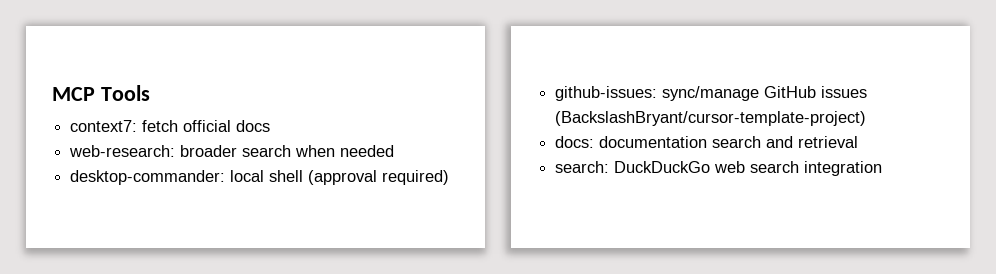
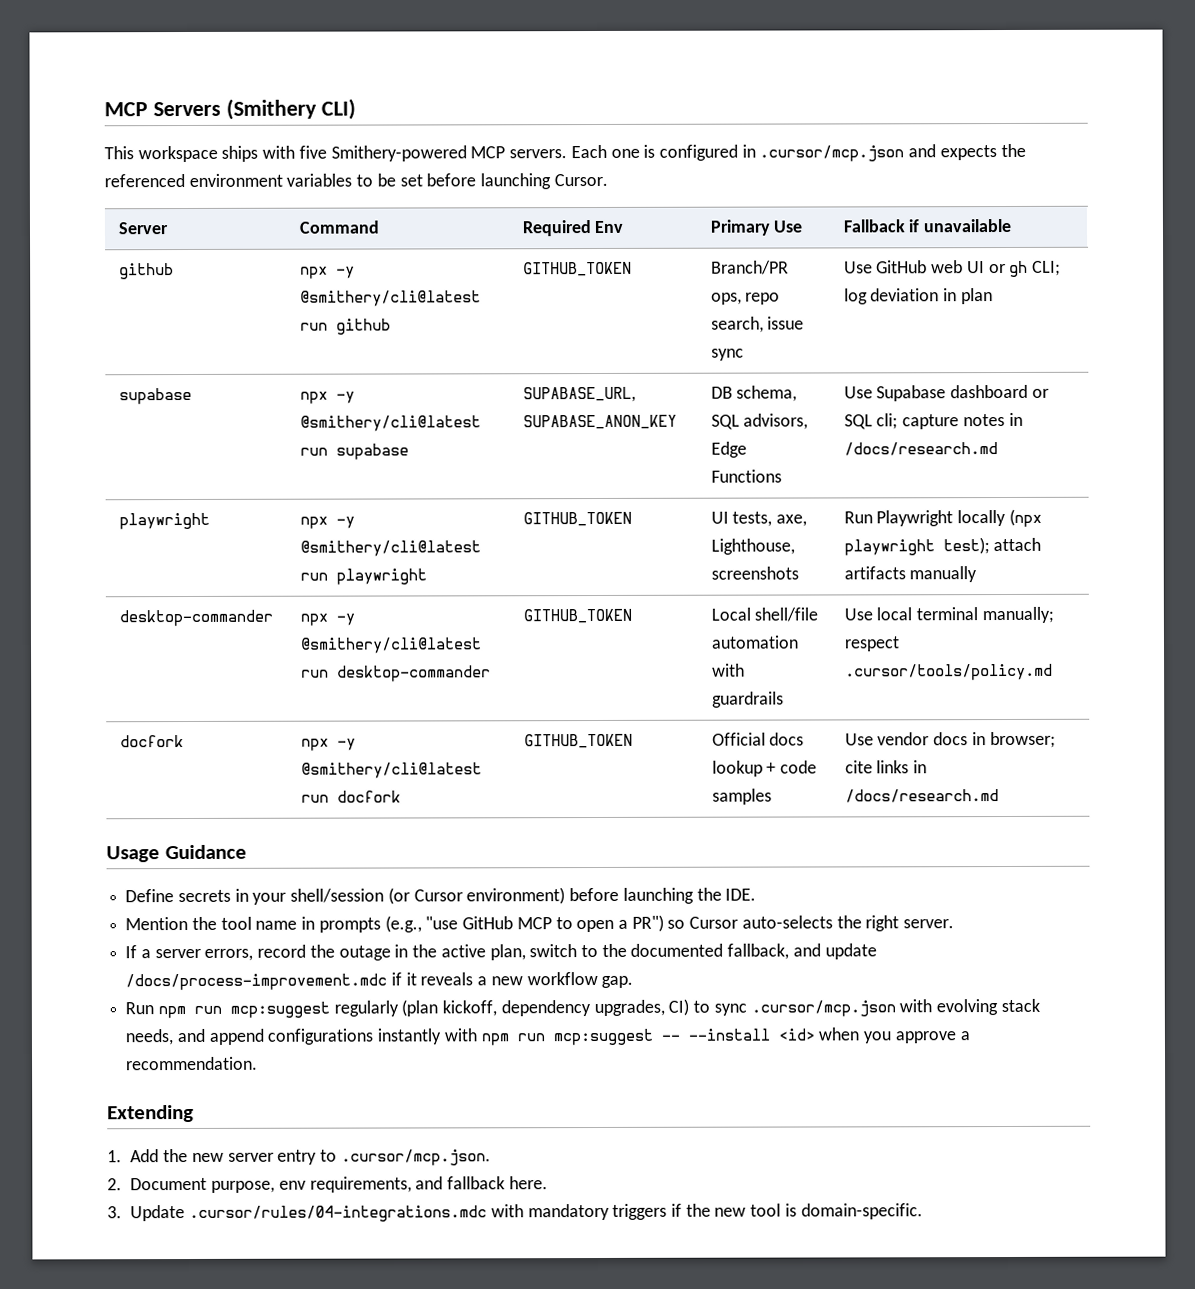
- MCP Tools
- context7: fetch official docs
- web-research: broader search when needed
- desktop-commander: local shell (approval required)
- github-issues: sync/manage GitHub issues (BackslashBryant/cursor-template-project)
- docs: documentation search and retrieval
- search: DuckDuckGo web search integration
+ MCP Servers (Smithery CLI)
+ This workspace ships with five Smithery-powered MCP servers. Each one is configured in .cursor/mcp.json and expects the referenced environment variables to be set before launching Cursor.
+ Server | Command | Required Env | Primary Use | Fallback if unavailable
+ github | npx -y @smithery/cli@latest run github | GITHUB_TOKEN | Branch/PR ops, repo search, issue sync | Use GitHub web UI or gh CLI; log deviation in plan
+ supabase | npx -y @smithery/cli@latest run supabase | SUPABASE_URL, SUPABASE_ANON_KEY | DB schema, SQL advisors, Edge Functions | Use Supabase dashboard or SQL cli; capture notes in /docs/research.md
+ playwright | npx -y @smithery/cli@latest run playwright | GITHUB_TOKEN | UI tests, axe, Lighthouse, screenshots | Run Playwright locally (npx playwright test); attach artifacts manually
+ desktop-commander | npx -y @smithery/cli@latest run desktop-commander | GITHUB_TOKEN | Local shell/file automation with guardrails | Use local terminal manually; respect .cursor/tools/policy.md
+ docfork | npx -y @smithery/cli@latest run docfork | GITHUB_TOKEN | Official docs lookup + code samples | Use vendor docs in browser; cite links in /docs/research.md
+ Usage Guidance
+ Define secrets in your shell/session (or Cursor environment) before launching the IDE.
+ Mention the tool name in prompts (e.g., "use GitHub MCP to open a PR") so Cursor auto-selects the right server.
+ If a server errors, record the outage in the active plan, switch to the documented fallback, and update /docs/process-improvement.mdc if it reveals a new workflow gap.
+ Run npm run mcp:suggest regularly (plan kickoff, dependency upgrades, CI) to sync .cursor/mcp.json with evolving stack needs, and append configurations instantly with npm run mcp:suggest -- --install <id> when you approve a recommendation.
+ Extending
+ 1. Add the new server entry to .cursor/mcp.json.
+ 2. Document purpose, env requirements, and fallback here.
+ 3. Update .cursor/rules/04-integrations.mdc with mandatory triggers if the new tool is domain-specific.

